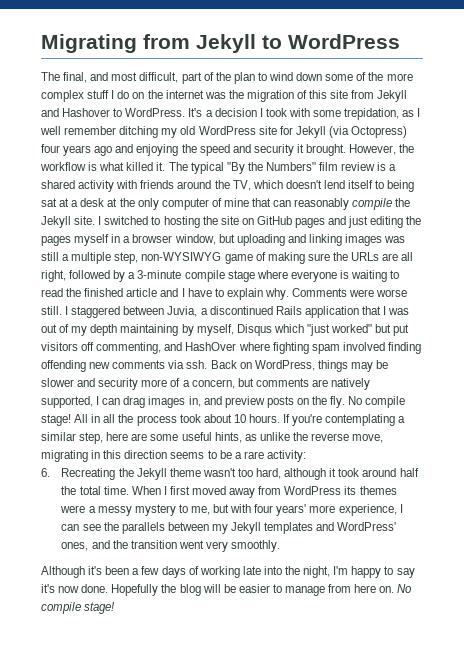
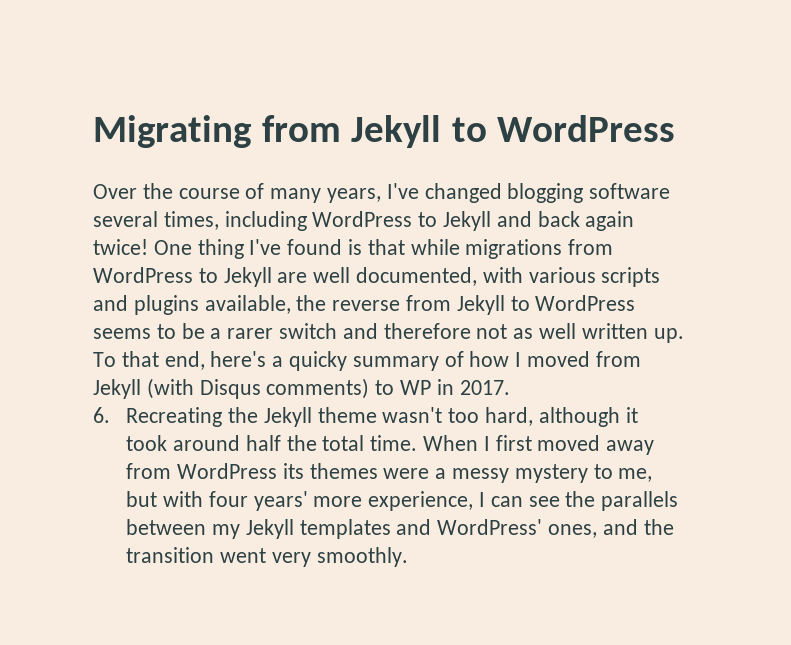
- The final, and most difficult, part of the plan to wind down some of the more complex stuff I do on the internet was the migration of this site from Jekyll and Hashover to WordPress. It's a decision I took with some trepidation, as I well remember ditching my old WordPress site for Jekyll (via Octopress) four years ago and enjoying the speed and security it brought. However, the workflow is what killed it. The typical "By the Numbers" film review is a shared activity with friends around the TV, which doesn't lend itself to being sat at a desk at the only computer of mine that can reasonably compile the Jekyll site. I switched to hosting the site on GitHub pages and just editing the pages myself in a browser window, but uploading and linking images was still a multiple step, non-WYSIWYG game of making sure the URLs are all right, followed by a 3-minute compile stage where everyone is waiting to read the finished article and I have to explain why. Comments were worse still. I staggered between Juvia, a discontinued Rails application that I was out of my depth maintaining by myself, Disqus which "just worked" but put visitors off commenting, and HashOver where fighting spam involved finding offending new comments via ssh. Back on WordPress, things may be slower and security more of a concern, but comments are natively supported, I can drag images in, and preview posts on the fly. No compile stage! All in all the process took about 10 hours. If you're contemplating a similar step, here are some useful hints, as unlike the reverse move, migrating in this direction seems to be a rare activity:
+ Over the course of many years, I've changed blogging software several times, including WordPress to Jekyll and back again twice! One thing I've found is that while migrations from WordPress to Jekyll are well documented, with various scripts and plugins available, the reverse from Jekyll to WordPress seems to be a rarer switch and therefore not as well written up. To that end, here's a quicky summary of how I moved from Jekyll (with Disqus comments) to WP in 2017.
- Although it's been a few days of working late into the night, I'm happy to say it's now done. Hopefully the blog will be easier to manage from here on. No compile stage!

